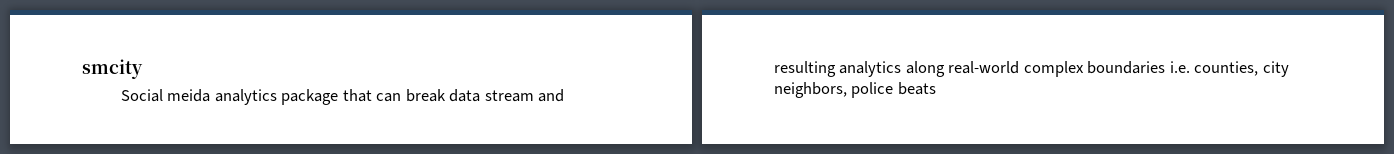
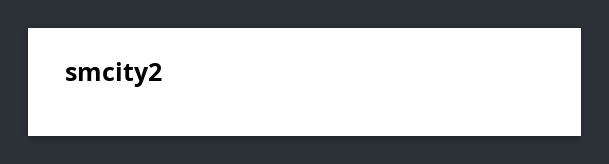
- smcity
- Social meida analytics package that can break data stream and resulting analytics along real-world complex boundaries i.e. counties, city neighbors, police beats
+ smcity2

